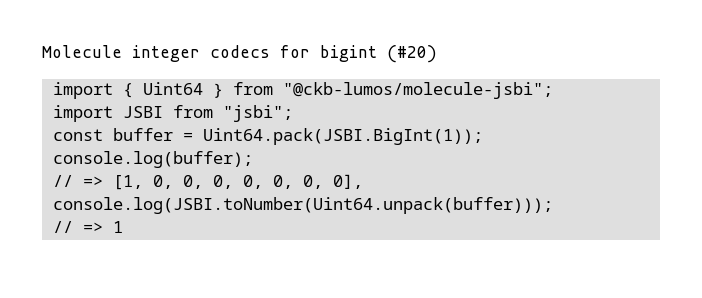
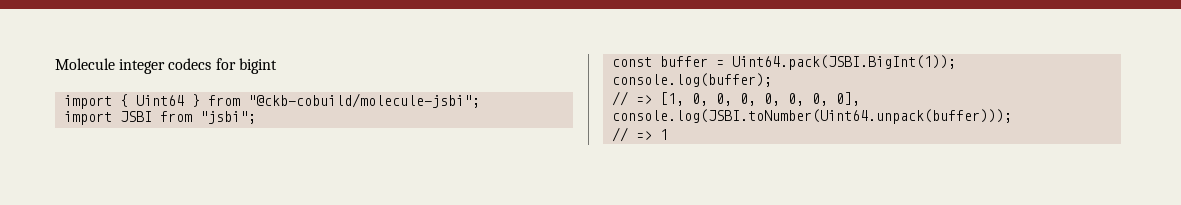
- Molecule integer codecs for bigint (#20)
+ Molecule integer codecs for bigint
- import { Uint64 } from "@ckb-lumos/molecule-jsbi";
+ import { Uint64 } from "@ckb-cobuild/molecule-jsbi";

